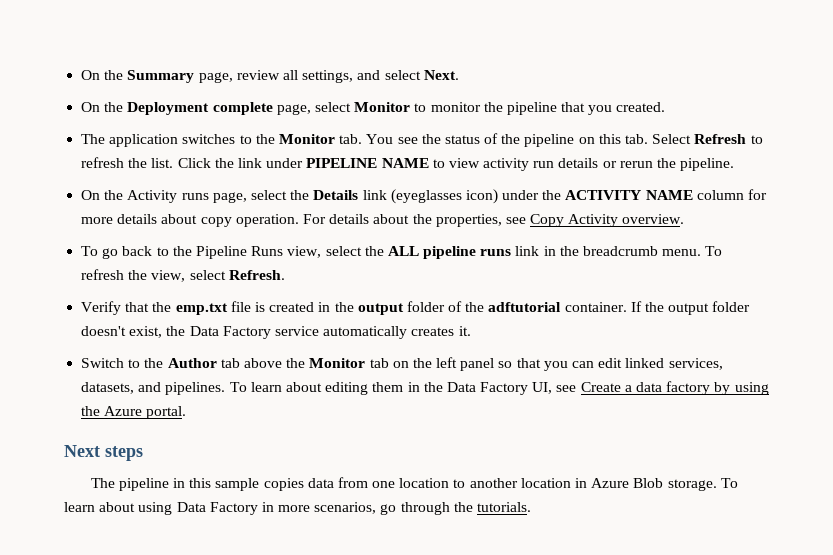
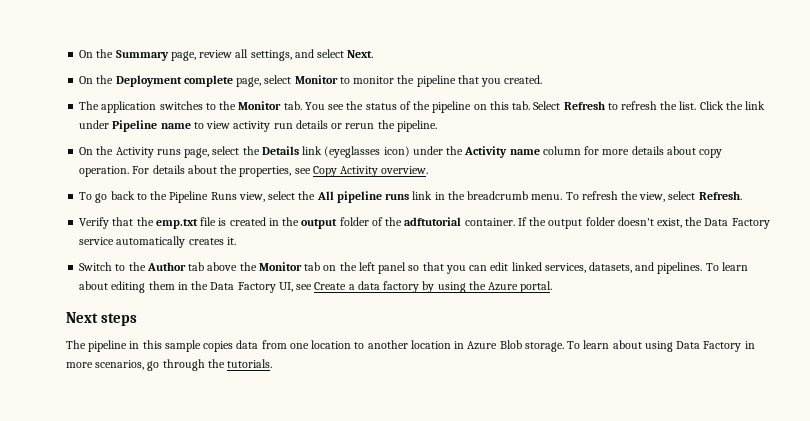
- Click the link under PIPELINE NAME to view activity run details or rerun the pipeline.
+ Click the link under Pipeline name to view activity run details or rerun the pipeline.
- On the Activity runs page, select the Details link (eyeglasses icon) under the ACTIVITY NAME column for more details about copy operation.
+ On the Activity runs page, select the Details link (eyeglasses icon) under the Activity name column for more details about copy operation.
- To go back to the Pipeline Runs view, select the ALL pipeline runs link in the breadcrumb menu.
+ To go back to the Pipeline Runs view, select the All pipeline runs link in the breadcrumb menu.

